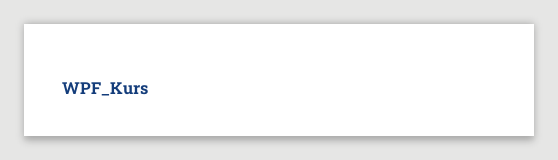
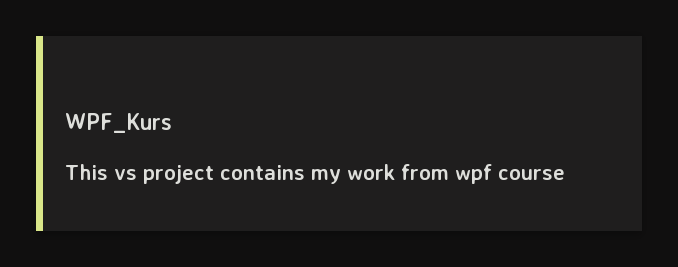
+ This vs project contains my work from wpf course

